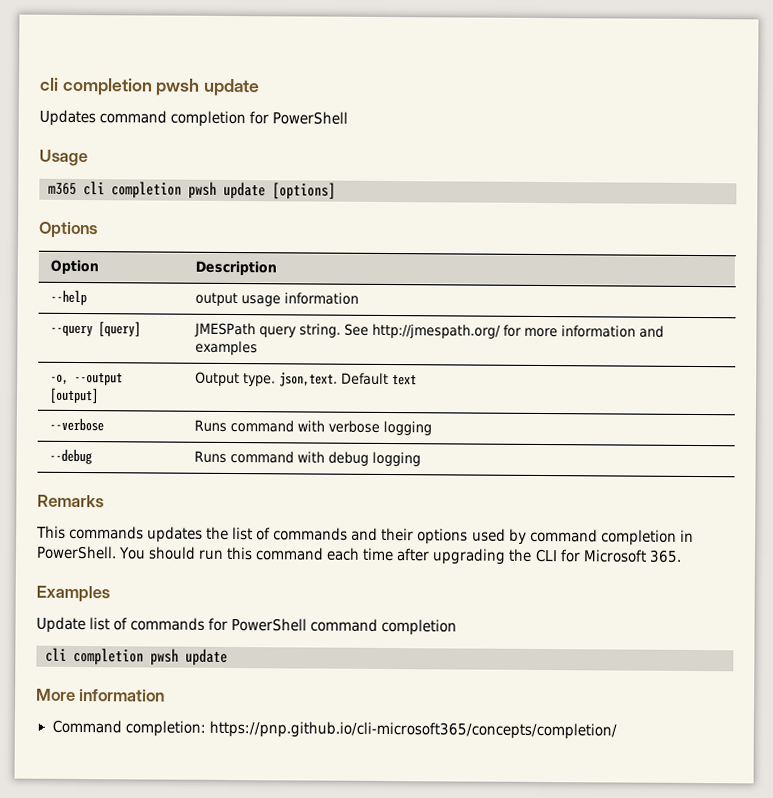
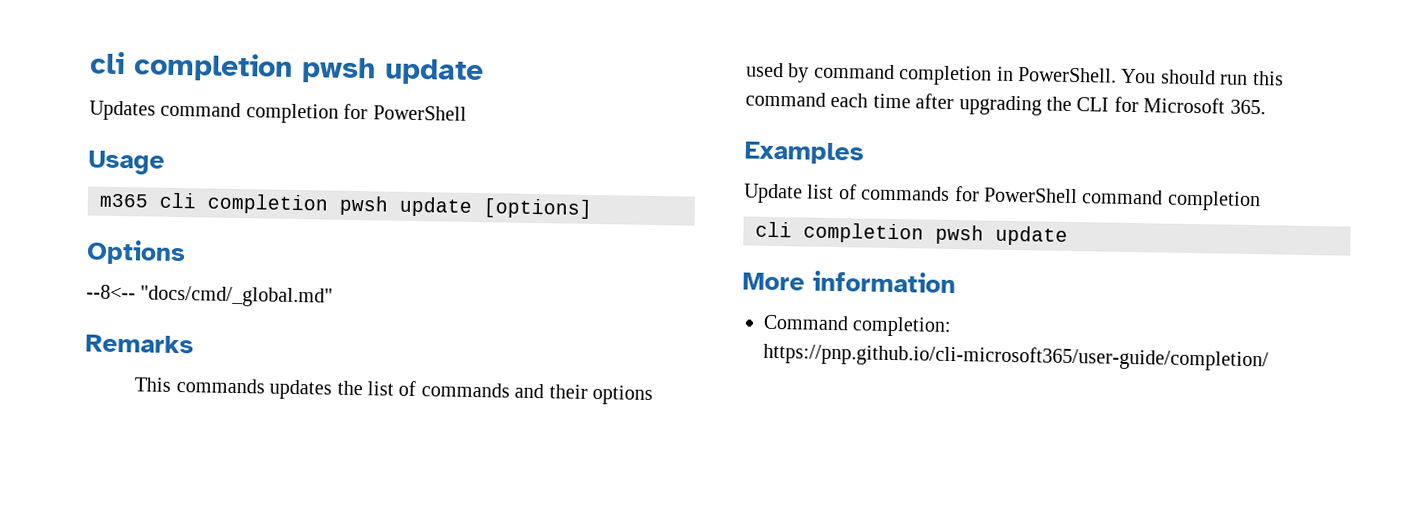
- Option | Description
- --help | output usage information
- --query [query] | JMESPath query string. See http://jmespath.org/ for more information and examples
- -o, --output [output] | Output type. json,text. Default text
- --verbose | Runs command with verbose logging
- --debug | Runs command with debug logging
+ --8<-- "docs/cmd/_global.md"
- Command completion: https://pnp.github.io/cli-microsoft365/concepts/completion/
+ Command completion: https://pnp.github.io/cli-microsoft365/user-guide/completion/

